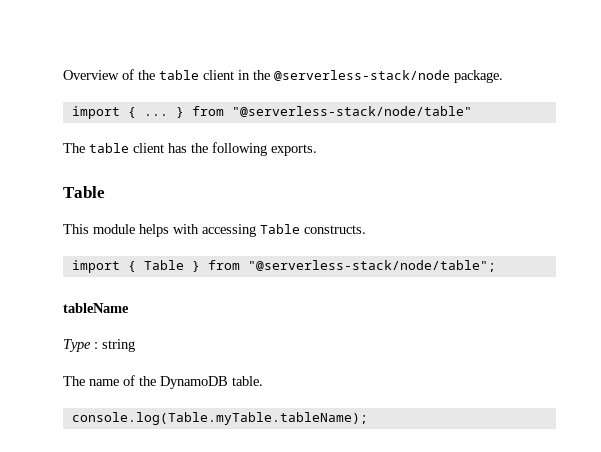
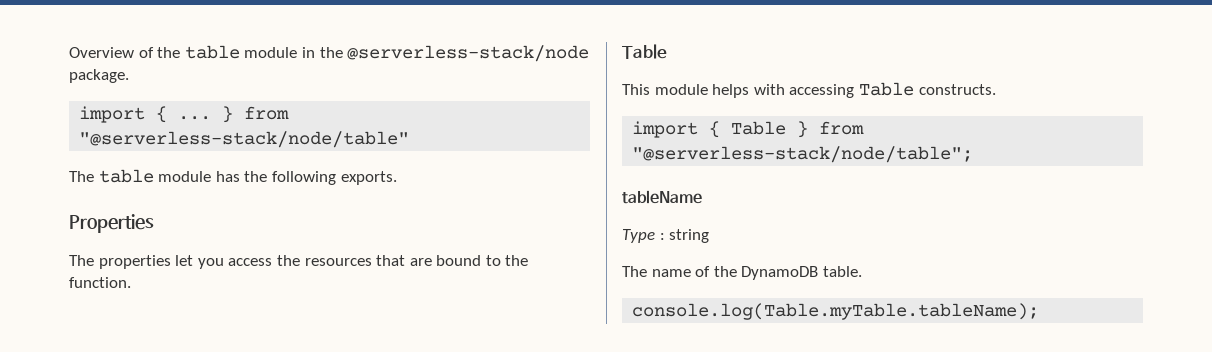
- Overview of the table client in the @serverless-stack/node package.
+ Overview of the table module in the @serverless-stack/node package.
- The table client has the following exports.
+ The table module has the following exports.
+ Properties
+ The properties let you access the resources that are bound to the function.

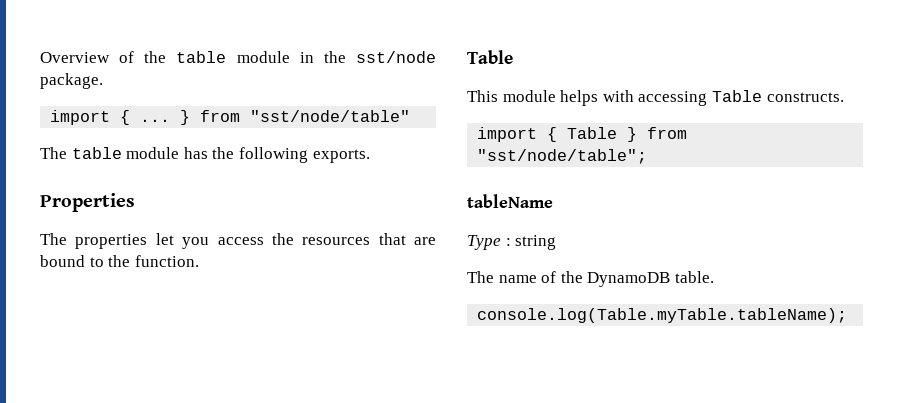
- Overview of the table module in the @serverless-stack/node package.
+ Overview of the table module in the sst/node package.
- } from "@serverless-stack/node/table"
+ } from "sst/node/table"
- import { Table } from "@serverless-stack/node/table";
+ import { Table } from "sst/node/table";

